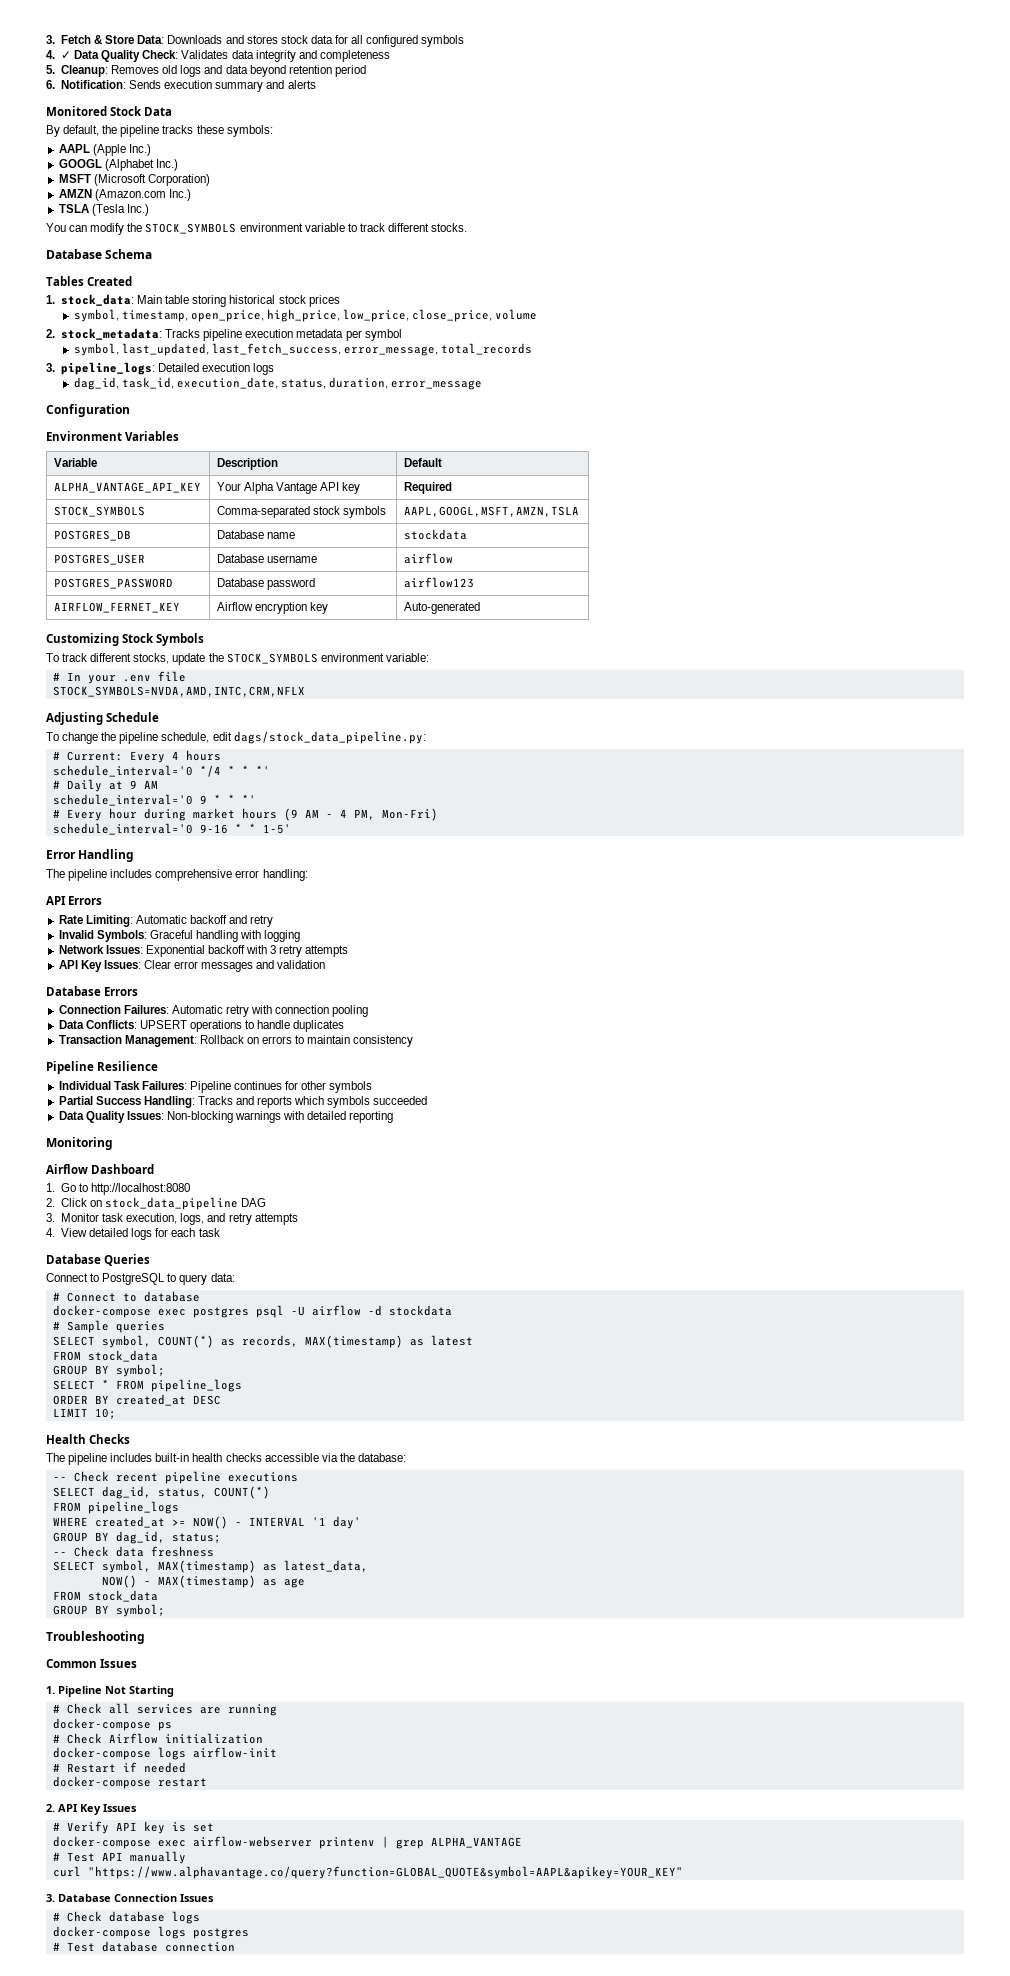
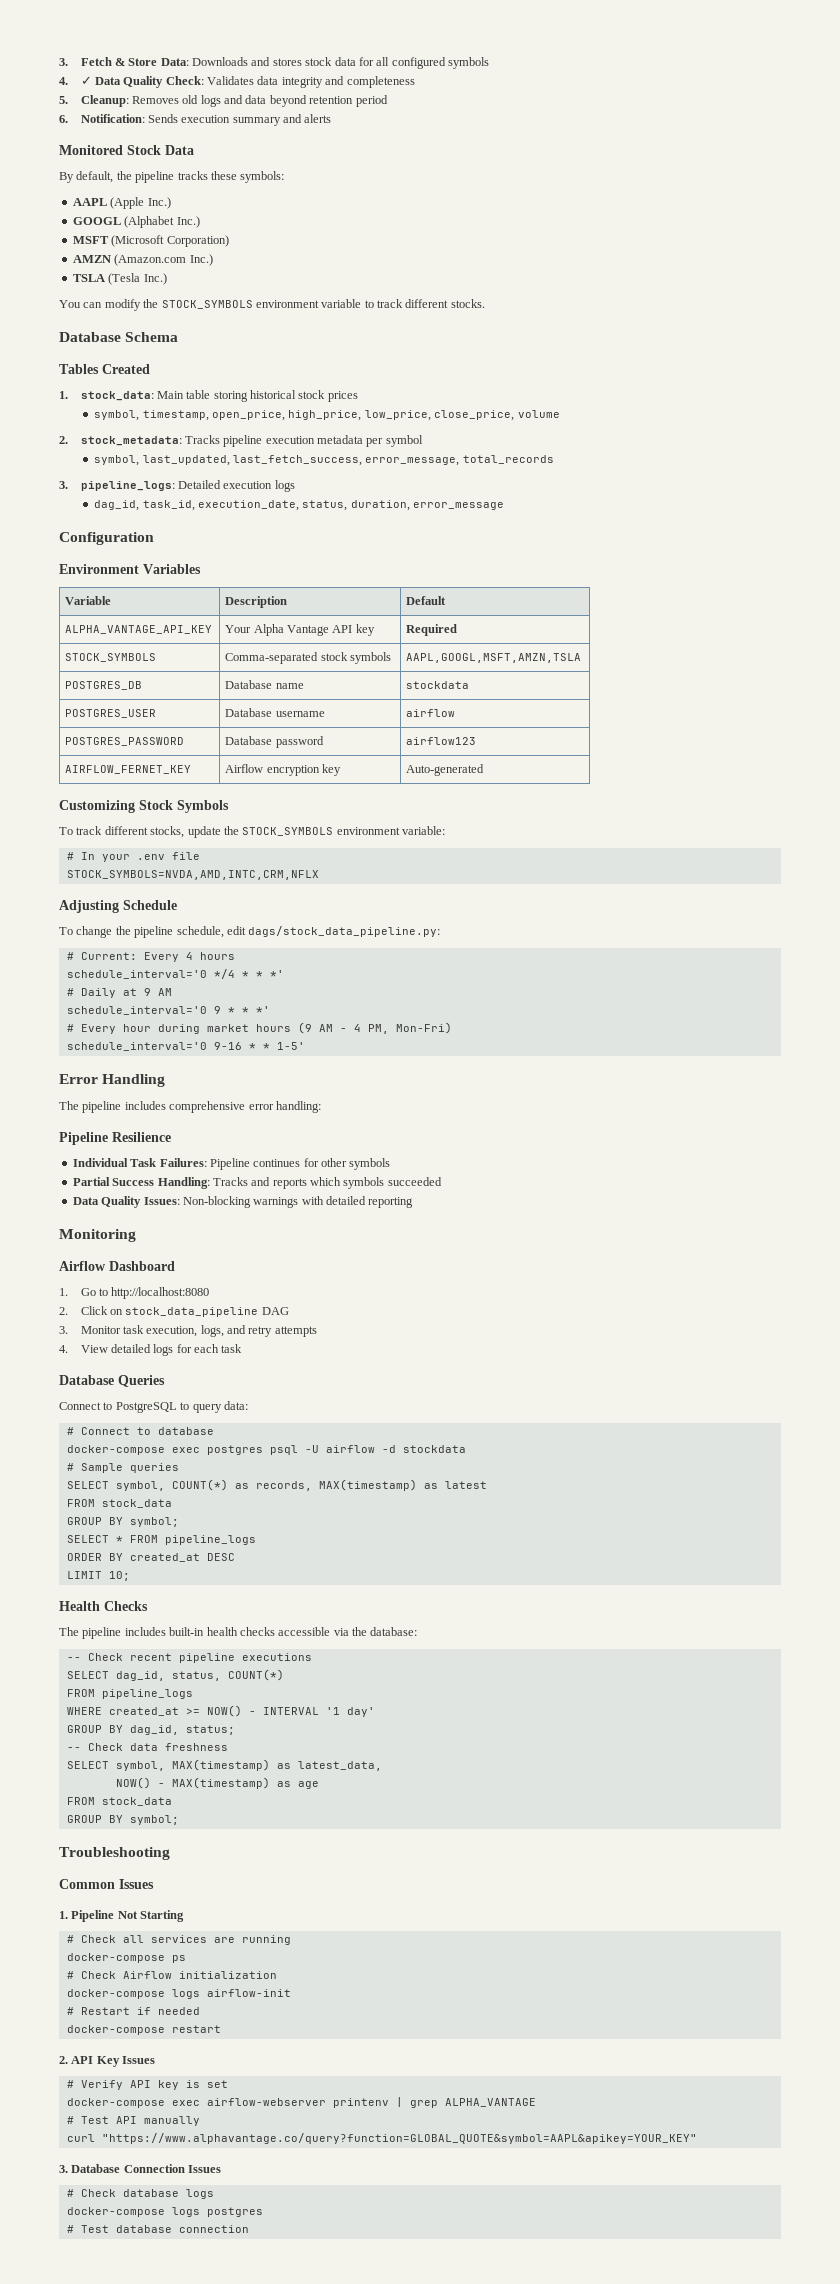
- API Errors
- Rate Limiting: Automatic backoff and retry
- Invalid Symbols: Graceful handling with logging
- Network Issues: Exponential backoff with 3 retry attempts
- API Key Issues: Clear error messages and validation
- Database Errors
- Connection Failures: Automatic retry with connection pooling
- Data Conflicts: UPSERT operations to handle duplicates
- Transaction Management: Rollback on errors to maintain consistency

